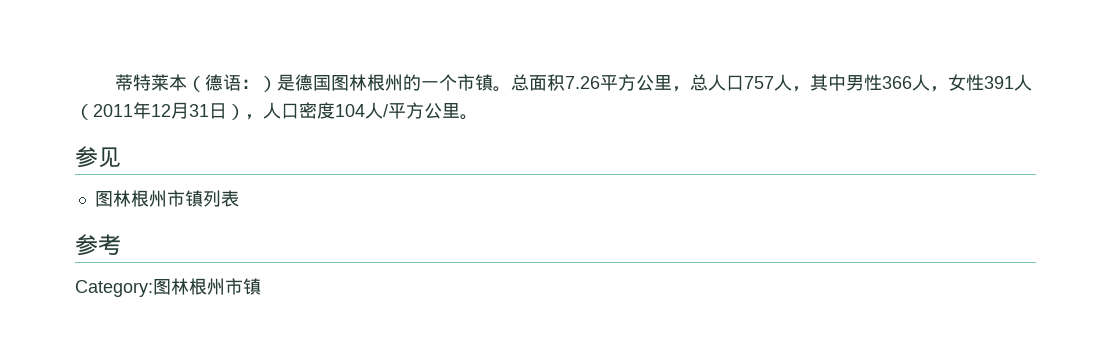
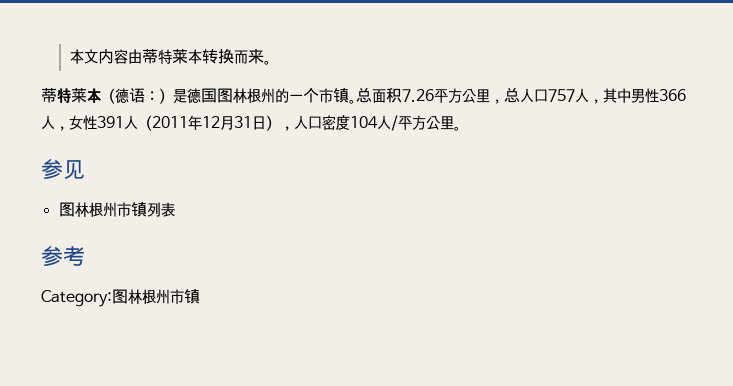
+ 本文内容由蒂特莱本转换而来。

